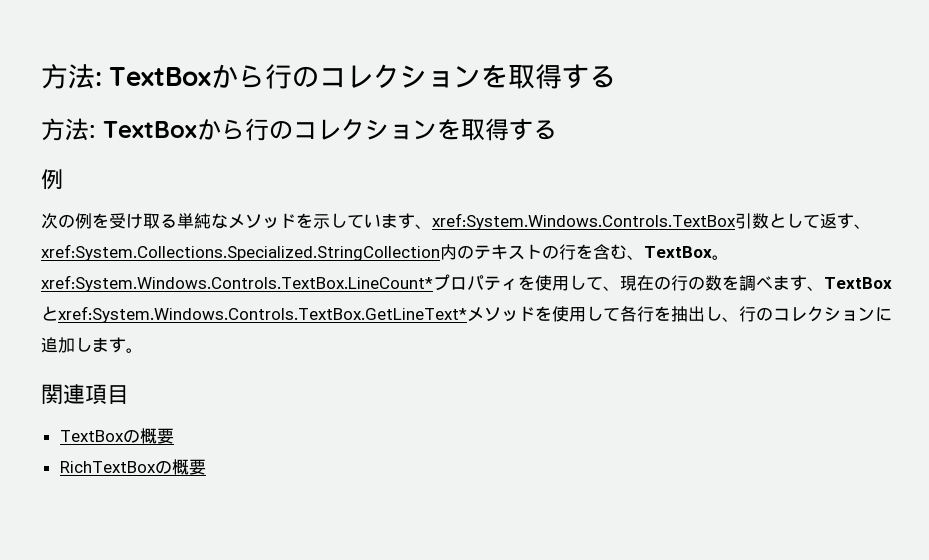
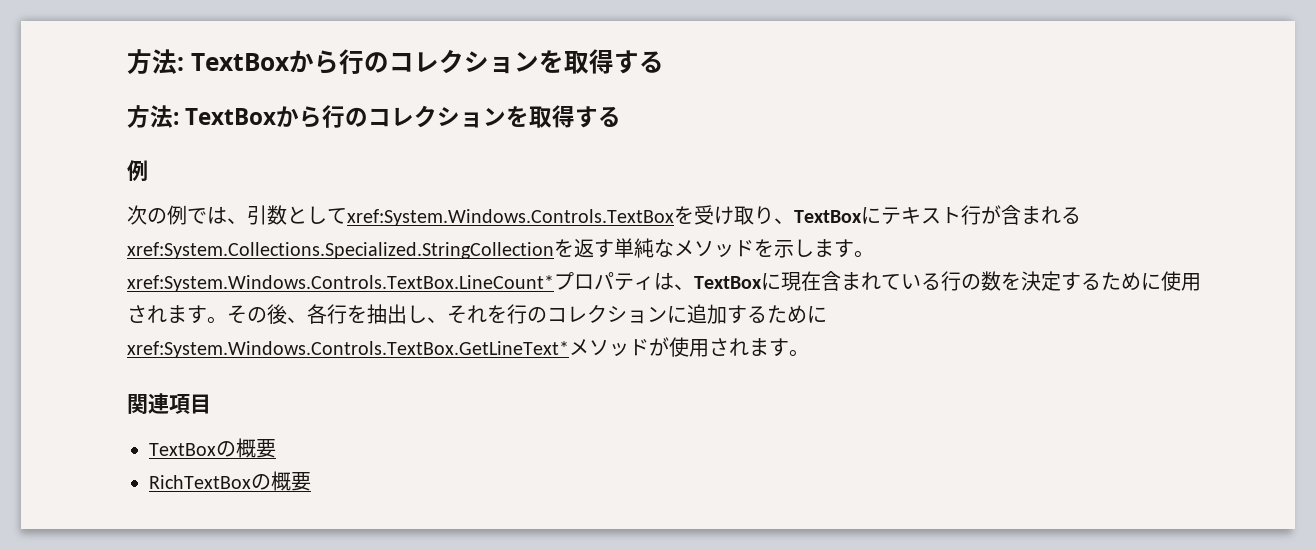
- 次の例を受け取る単純なメソッドを示しています、xref:System.Windows.Controls.TextBox引数として返す、xref:System.Collections.Specialized.StringCollection内のテキストの行を含む、TextBox。xref:System.Windows.Controls.TextBox.LineCount*プロパティを使用して、現在の行の数を調べます、TextBoxとxref:System.Windows.Controls.TextBox.GetLineText*メソッドを使用して各行を抽出し、行のコレクションに追加します。
+ 次の例では、引数としてxref:System.Windows.Controls.TextBoxを受け取り、TextBoxにテキスト行が含まれるxref:System.Collections.Specialized.StringCollectionを返す単純なメソッドを示します。xref:System.Windows.Controls.TextBox.LineCount*プロパティは、TextBoxに現在含まれている行の数を決定するために使用されます。その後、各行を抽出し、それを行のコレクションに追加するためにxref:System.Windows.Controls.TextBox.GetLineText*メソッドが使用されます。

